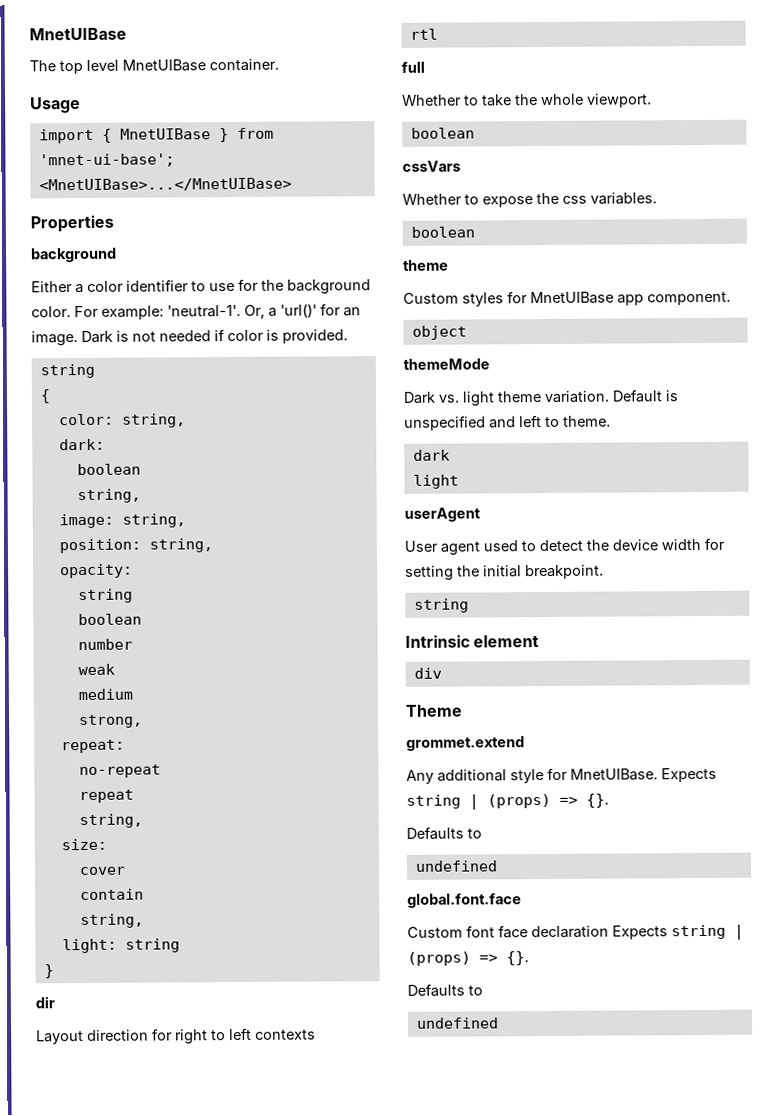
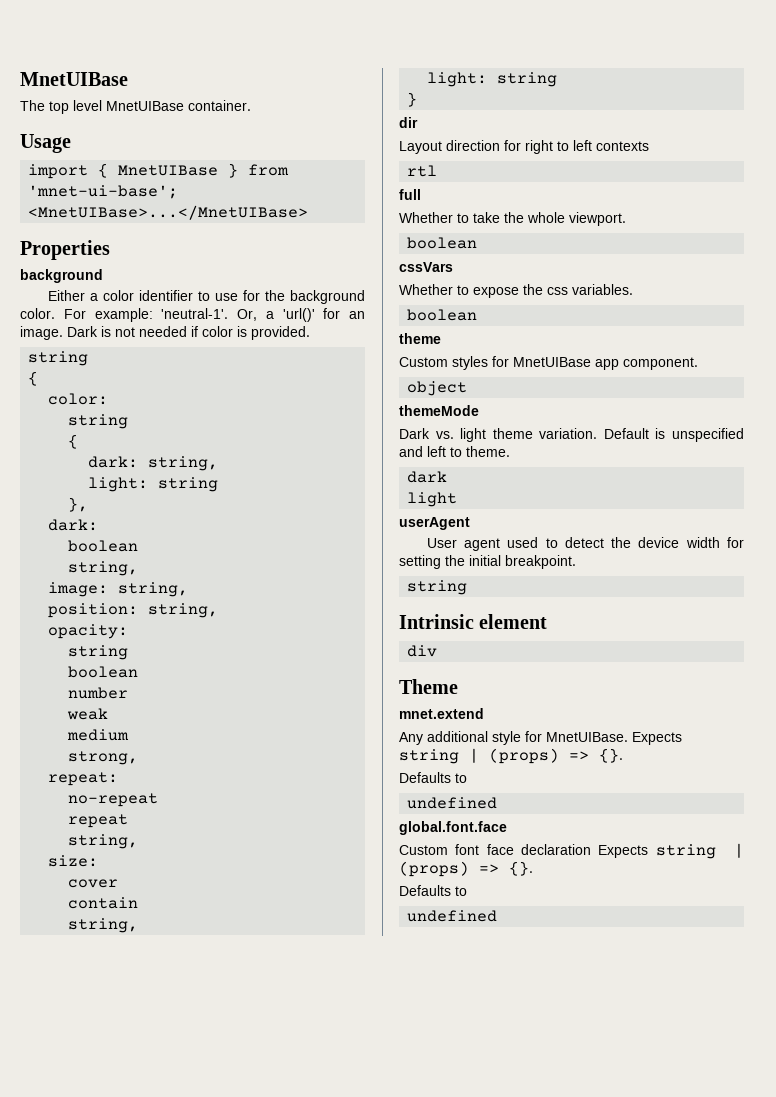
- color: string,
+ color:
+ string
+ {
+ dark: string,
+ light: string
+ },
- grommet.extend
+ mnet.extend

